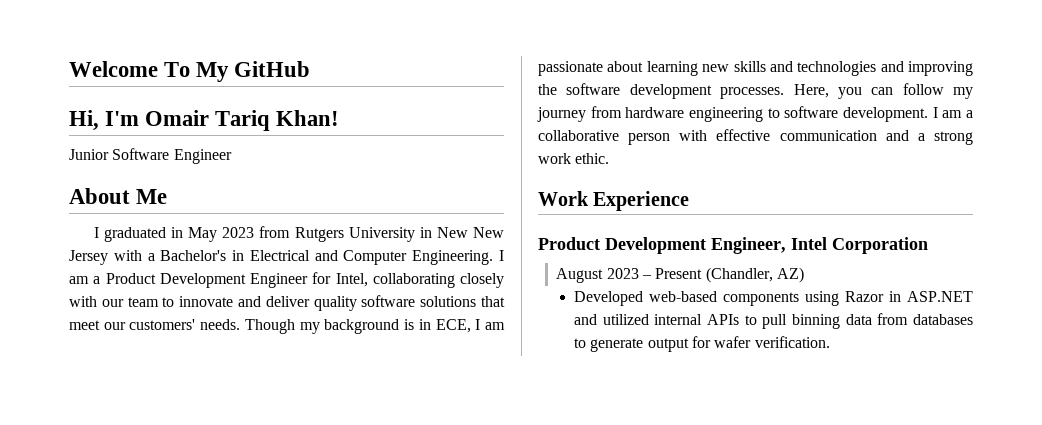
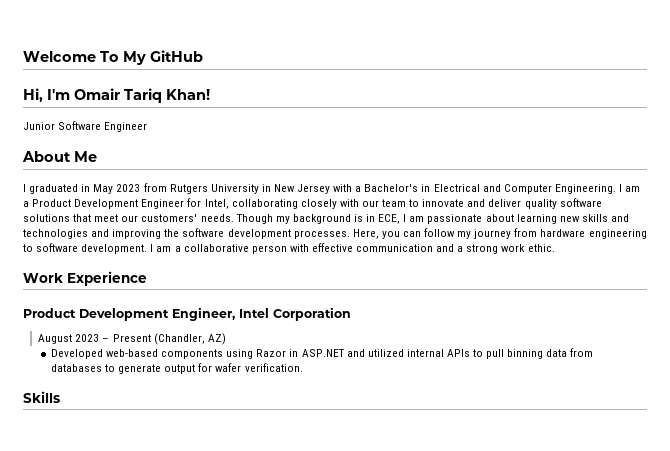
- I graduated in May 2023 from Rutgers University in New New Jersey with a Bachelor's in Electrical and Computer Engineering.
+ I graduated in May 2023 from Rutgers University in New Jersey with a Bachelor's in Electrical and Computer Engineering.
+ Skills

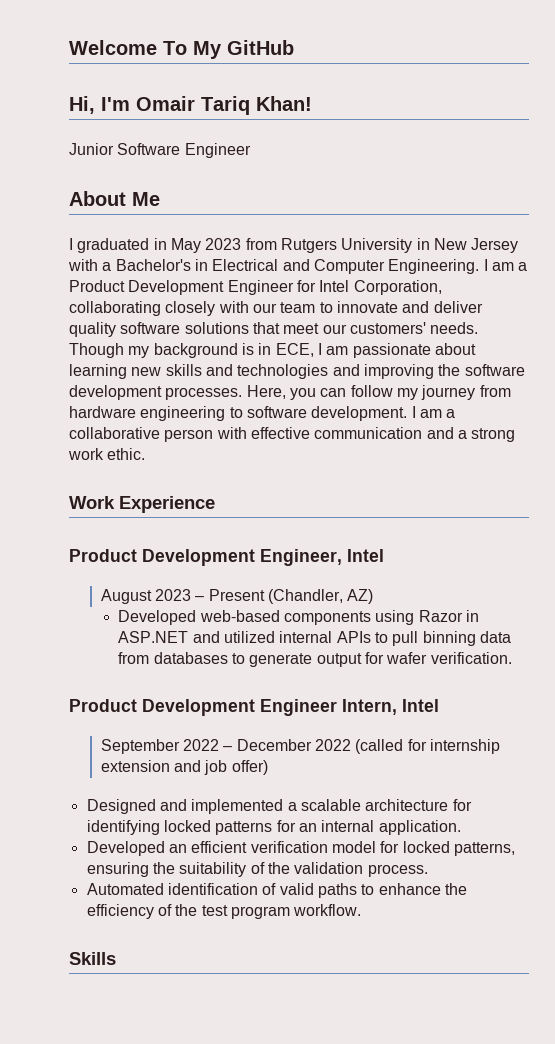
- I am a Product Development Engineer for Intel, collaborating closely with our team to innovate and deliver quality software solutions that meet our customers' needs.
+ I am a Product Development Engineer for Intel Corporation, collaborating closely with our team to innovate and deliver quality software solutions that meet our customers' needs.
- Product Development Engineer, Intel Corporation
+ Product Development Engineer, Intel
+ Product Development Engineer Intern, Intel
+ September 2022 – December 2022 (called for internship extension and job offer)
+ Designed and implemented a scalable architecture for identifying locked patterns for an internal application.
+ Developed an efficient verification model for locked patterns, ensuring the suitability of the validation process.
+ Automated identification of valid paths to enhance the efficiency of the test program workflow.

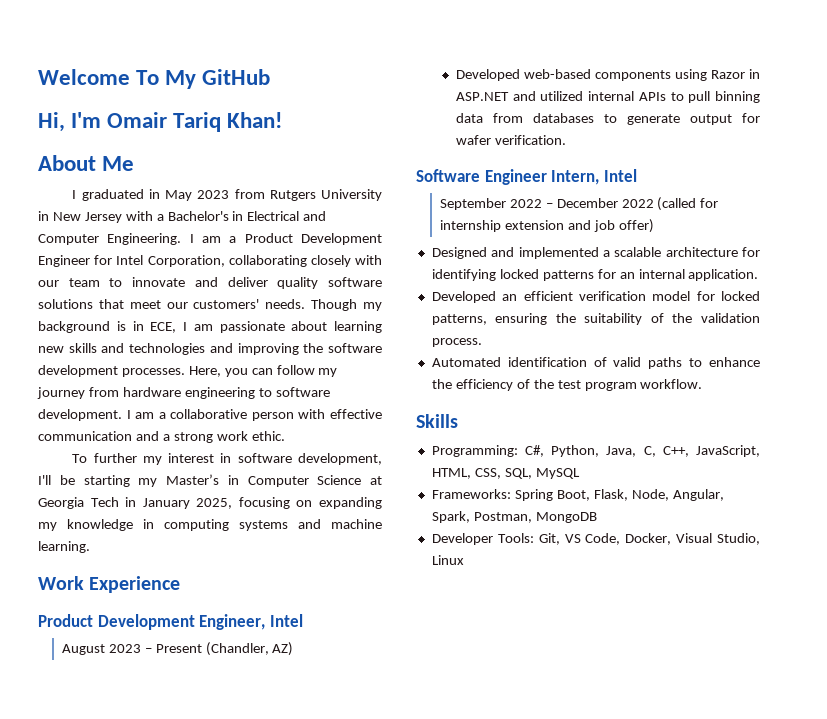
- Junior Software Engineer
+ To further my interest in software development, I'll be starting my Master’s in Computer Science at Georgia Tech in January 2025, focusing on expanding my knowledge in computing systems and machine learning.
- Product Development Engineer Intern, Intel
+ Software Engineer Intern, Intel
+ Programming: C#, Python, Java, C, C++, JavaScript, HTML, CSS, SQL, MySQL
+ Frameworks: Spring Boot, Flask, Node, Angular, Spark, Postman, MongoDB
+ Developer Tools: Git, VS Code, Docker, Visual Studio, Linux

